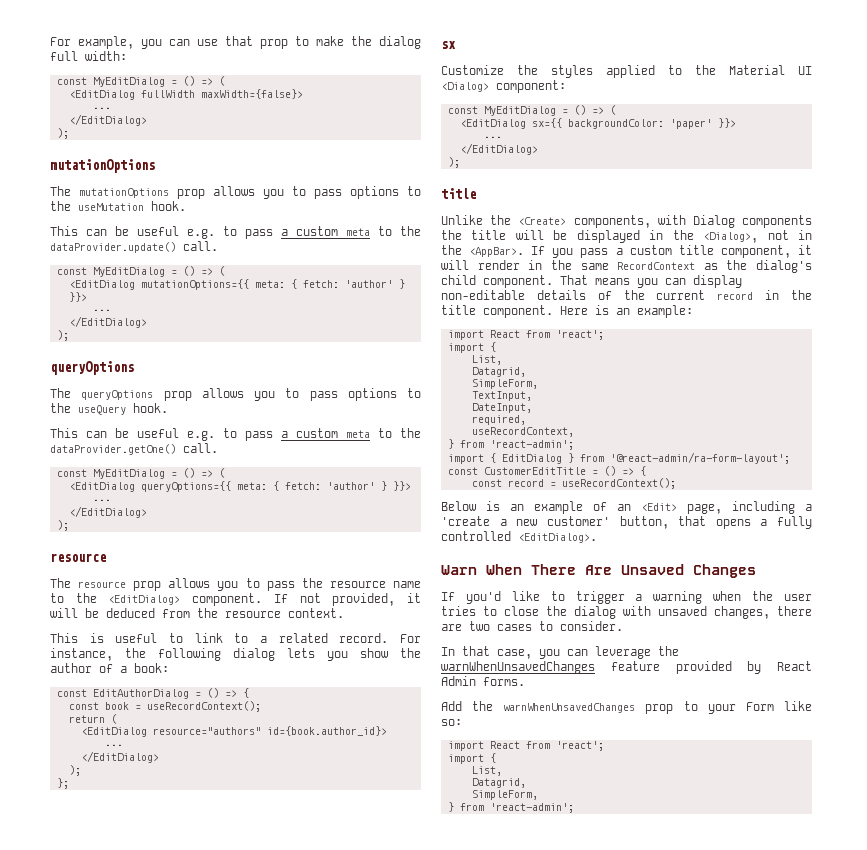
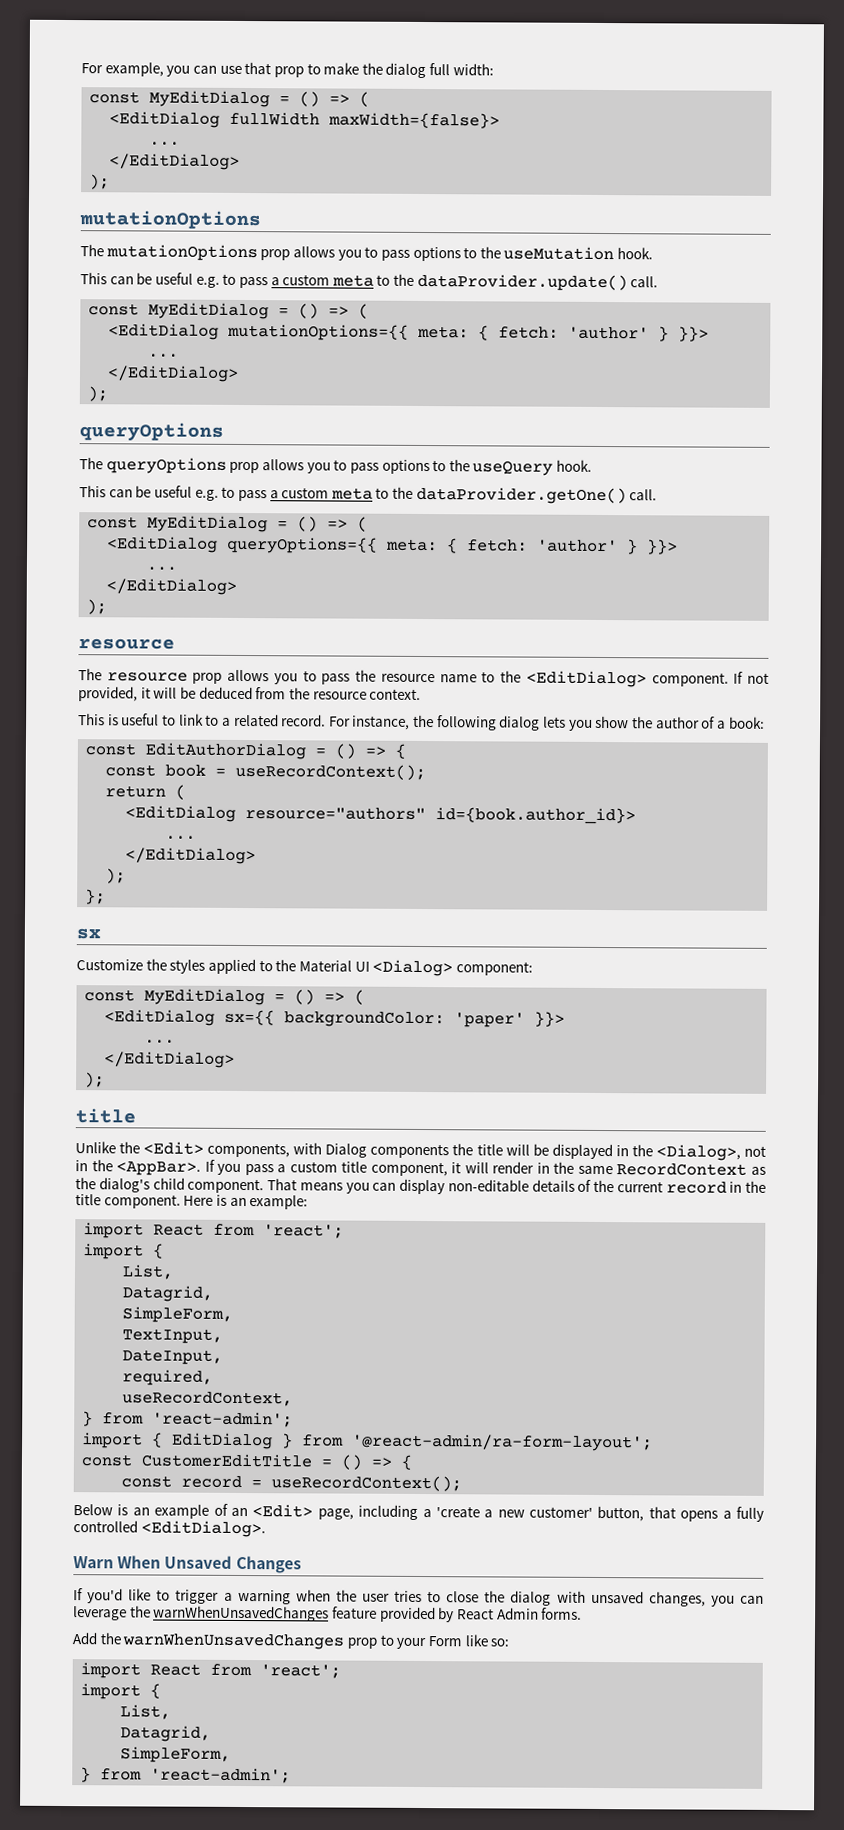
- Unlike the <Create> components, with Dialog components the title will be displayed in the <Dialog>, not in the <AppBar>.
+ Unlike the <Edit> components, with Dialog components the title will be displayed in the <Dialog>, not in the <AppBar>.
- Warn When There Are Unsaved Changes
+ Warn When Unsaved Changes
- If you'd like to trigger a warning when the user tries to close the dialog with unsaved changes, there are two cases to consider.
- In that case, you can leverage the warnWhenUnsavedChanges feature provided by React Admin forms.
+ If you'd like to trigger a warning when the user tries to close the dialog with unsaved changes, you can leverage the warnWhenUnsavedChanges feature provided by React Admin forms.

